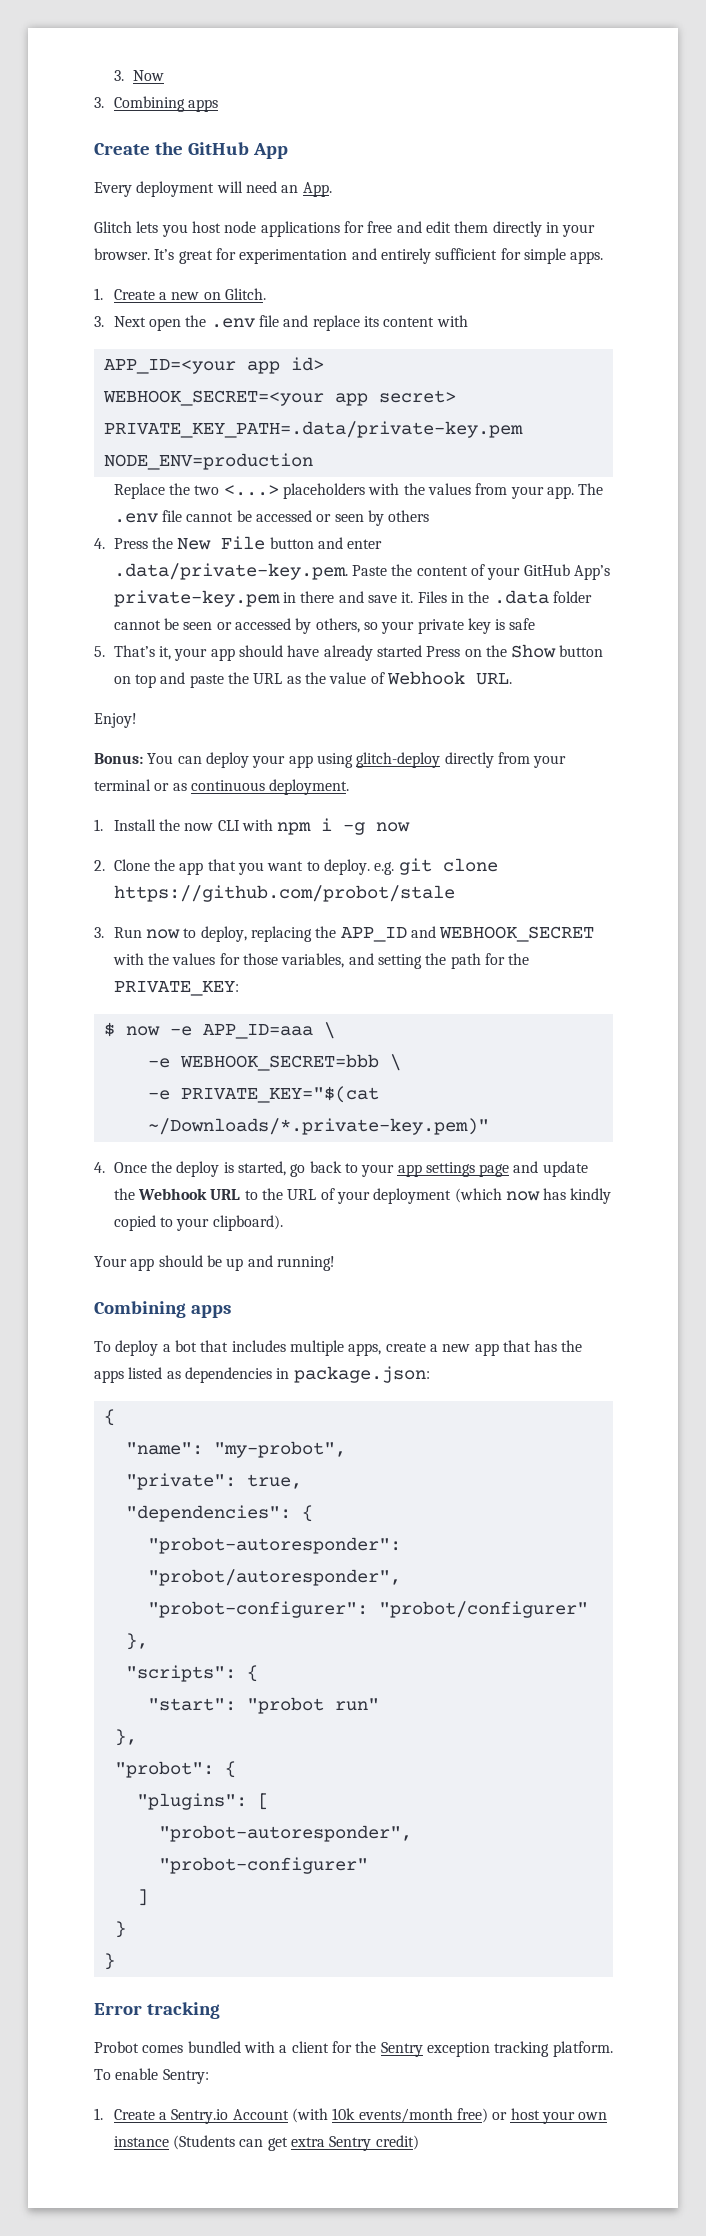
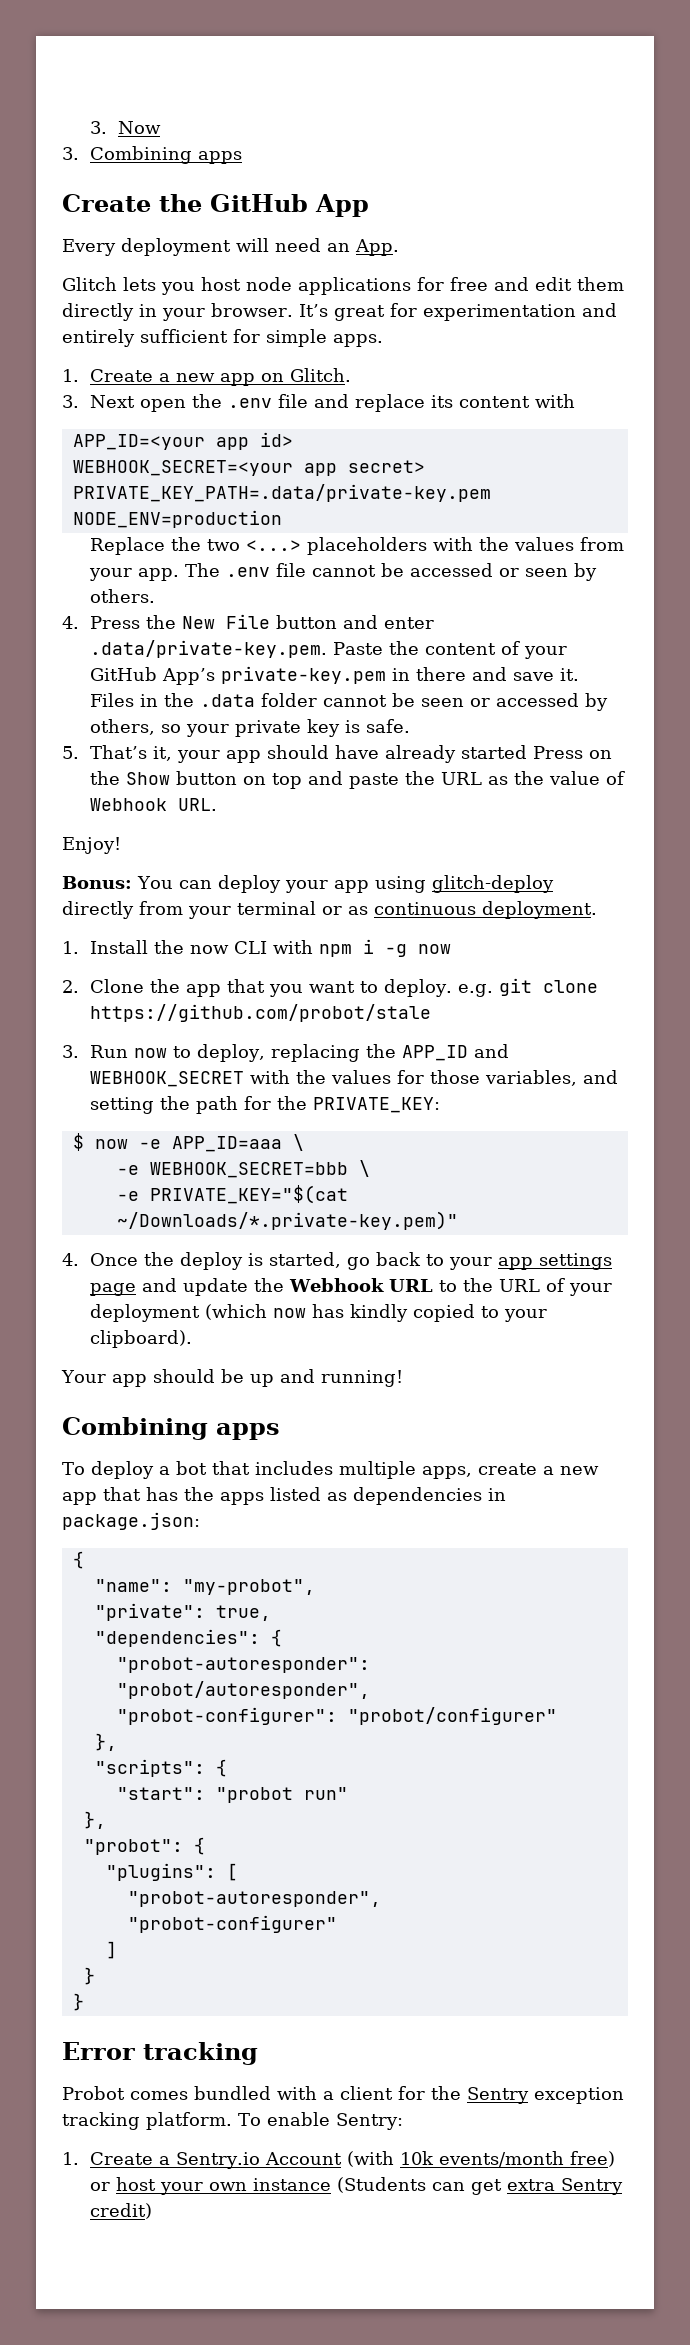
- 1. Create a new on Glitch.
+ 1. Create a new app on Glitch.
- The .env file cannot be accessed or seen by others
+ The .env file cannot be accessed or seen by others.
- Files in the .data folder cannot be seen or accessed by others, so your private key is safe
+ Files in the .data folder cannot be seen or accessed by others, so your private key is safe.

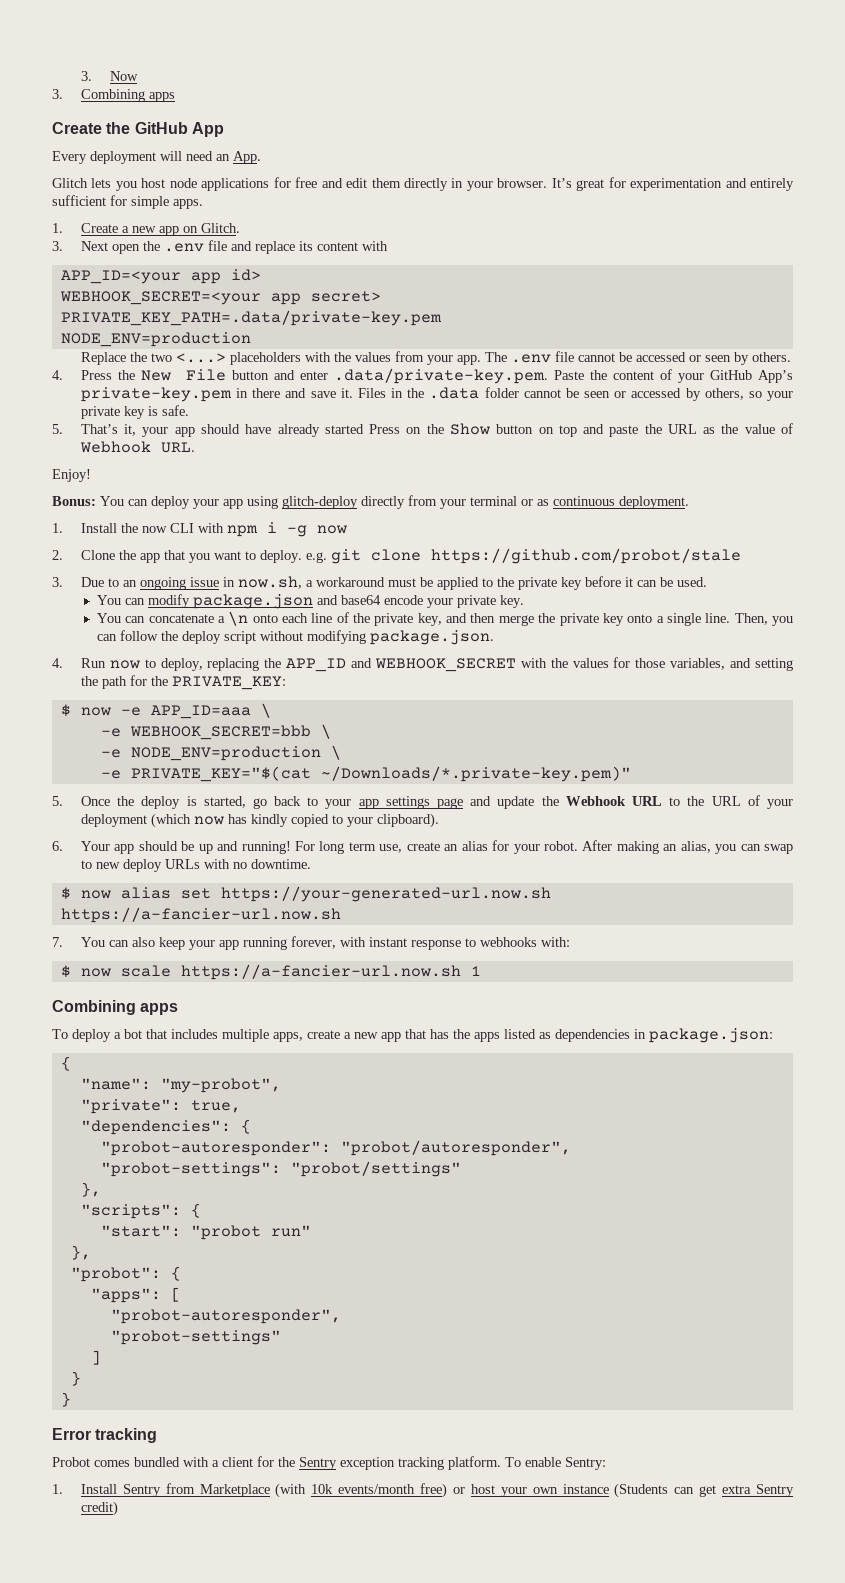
- 3. Run now to deploy, replacing the APP_ID and WEBHOOK_SECRET with the values for those variables, and setting the path for the PRIVATE_KEY:
+ 3. Due to an ongoing issue in now.sh, a workaround must be applied to the private key before it can be used.
+ You can modify package.json and base64 encode your private key.
+ You can concatenate a \n onto each line of the private key, and then merge the private key onto a single line. Then, you can follow the deploy script without modifying package.json.
+ 4. Run now to deploy, replacing the APP_ID and WEBHOOK_SECRET with the values for those variables, and setting the path for the PRIVATE_KEY:
+ -e NODE_ENV=production \
- 4. Once the deploy is started, go back to your app settings page and update the Webhook URL to the URL of your deployment (which now has kindly copied to your clipboard).
+ 5. Once the deploy is started, go back to your app settings page and update the Webhook URL to the URL of your deployment (which now has kindly copied to your clipboard).
- Your app should be up and running!
+ 6. Your app should be up and running! For long term use, create an alias for your robot. After making an alias, you can swap to new deploy URLs with no downtime.
+ $ now alias set https://your-generated-url.now.sh https://a-fancier-url.now.sh
+ 7. You can also keep your app running forever, with instant response to webhooks with:
+ $ now scale https://a-fancier-url.now.sh 1
- "probot-configurer": "probot/configurer"
+ "probot-settings": "probot/settings"
- "plugins": [
+ "apps": [
- "probot-configurer"
+ "probot-settings"
- 1. Create a Sentry.io Account (with 10k events/month free) or host your own instance (Students can get extra Sentry credit)
+ 1. Install Sentry from Marketplace (with 10k events/month free) or host your own instance (Students can get extra Sentry credit)

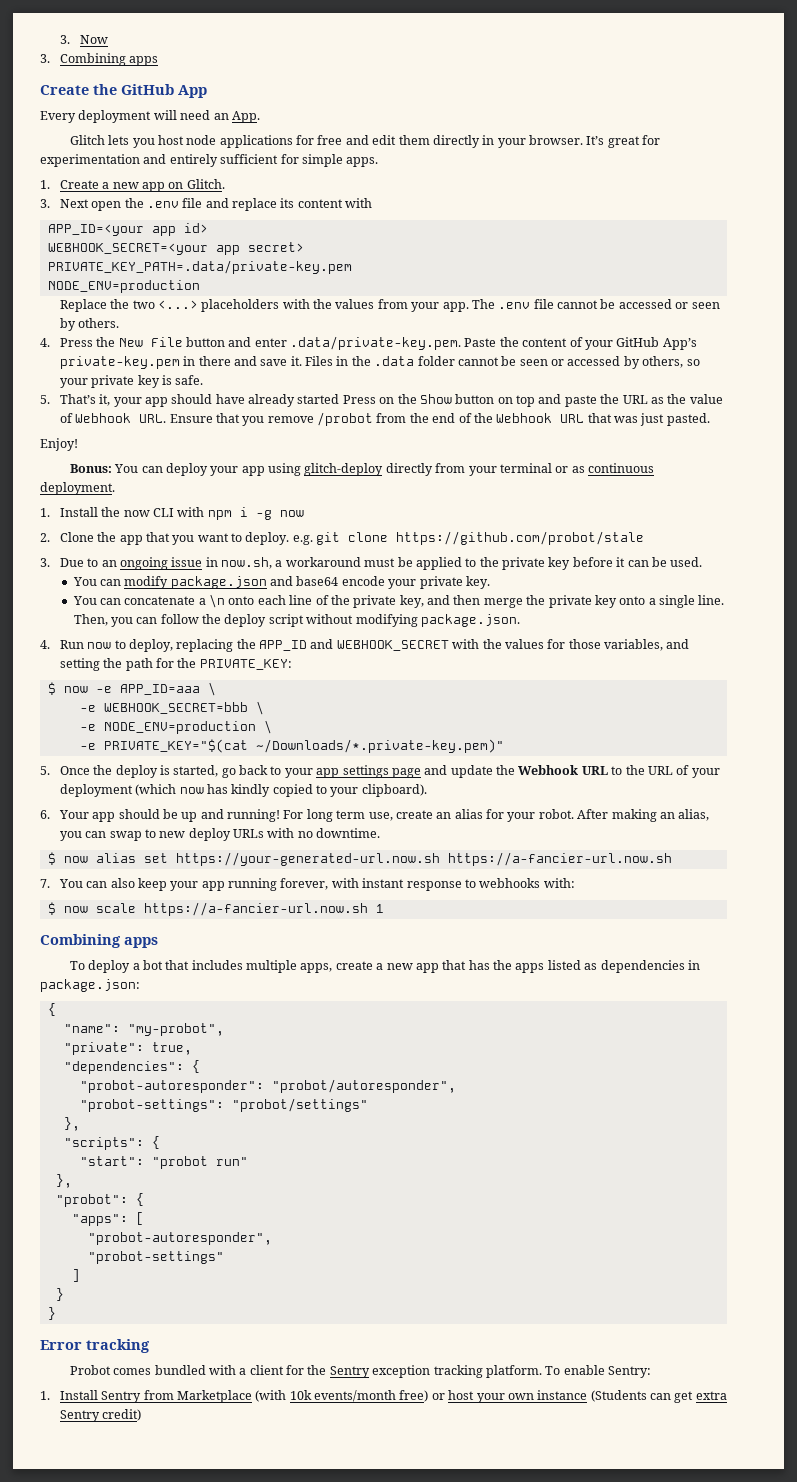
- 5. That’s it, your app should have already started Press on the Show button on top and paste the URL as the value of Webhook URL.
+ 5. That’s it, your app should have already started Press on the Show button on top and paste the URL as the value of Webhook URL. Ensure that you remove /probot from the end of the Webhook URL that was just pasted.

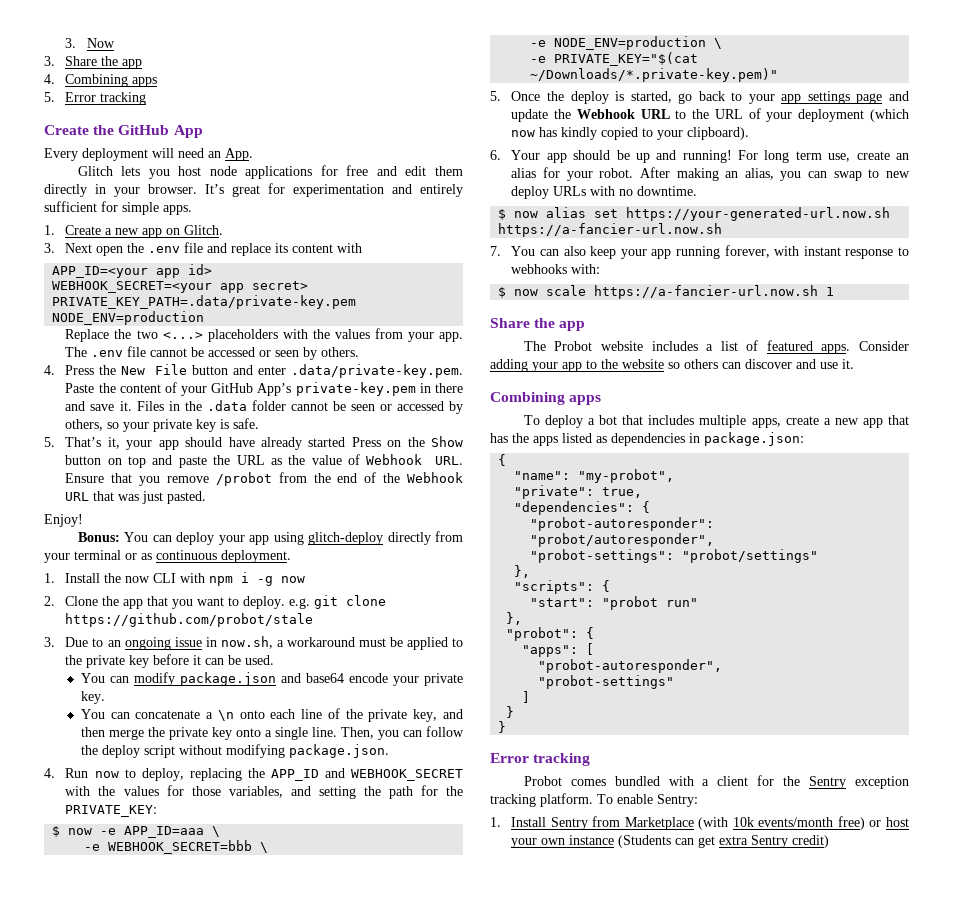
- 3. Combining apps
+ 3. Share the app
+ 4. Combining apps
+ 5. Error tracking
  $ now scale https://a-fancier-url.now.sh 1
+ Share the app
+ The Probot website includes a list of featured apps. Consider adding your app to the website so others can discover and use it.

